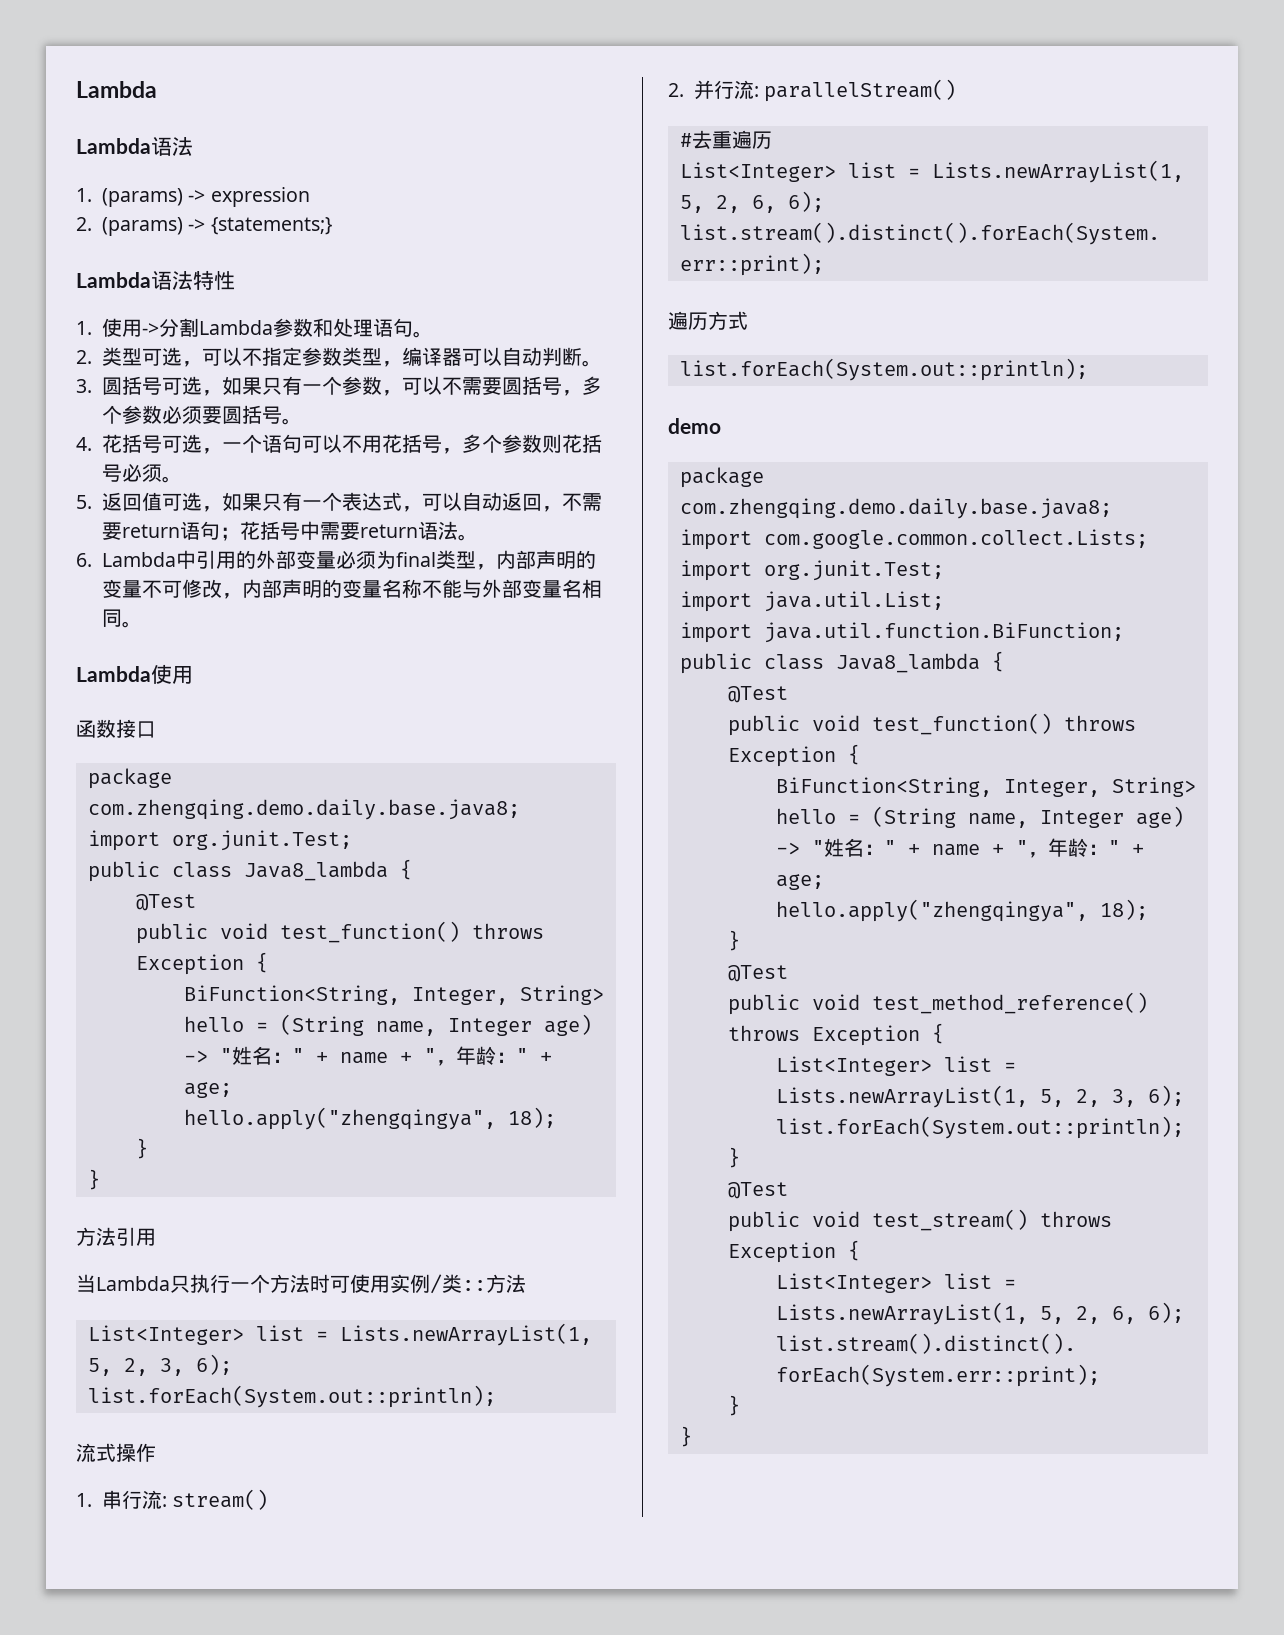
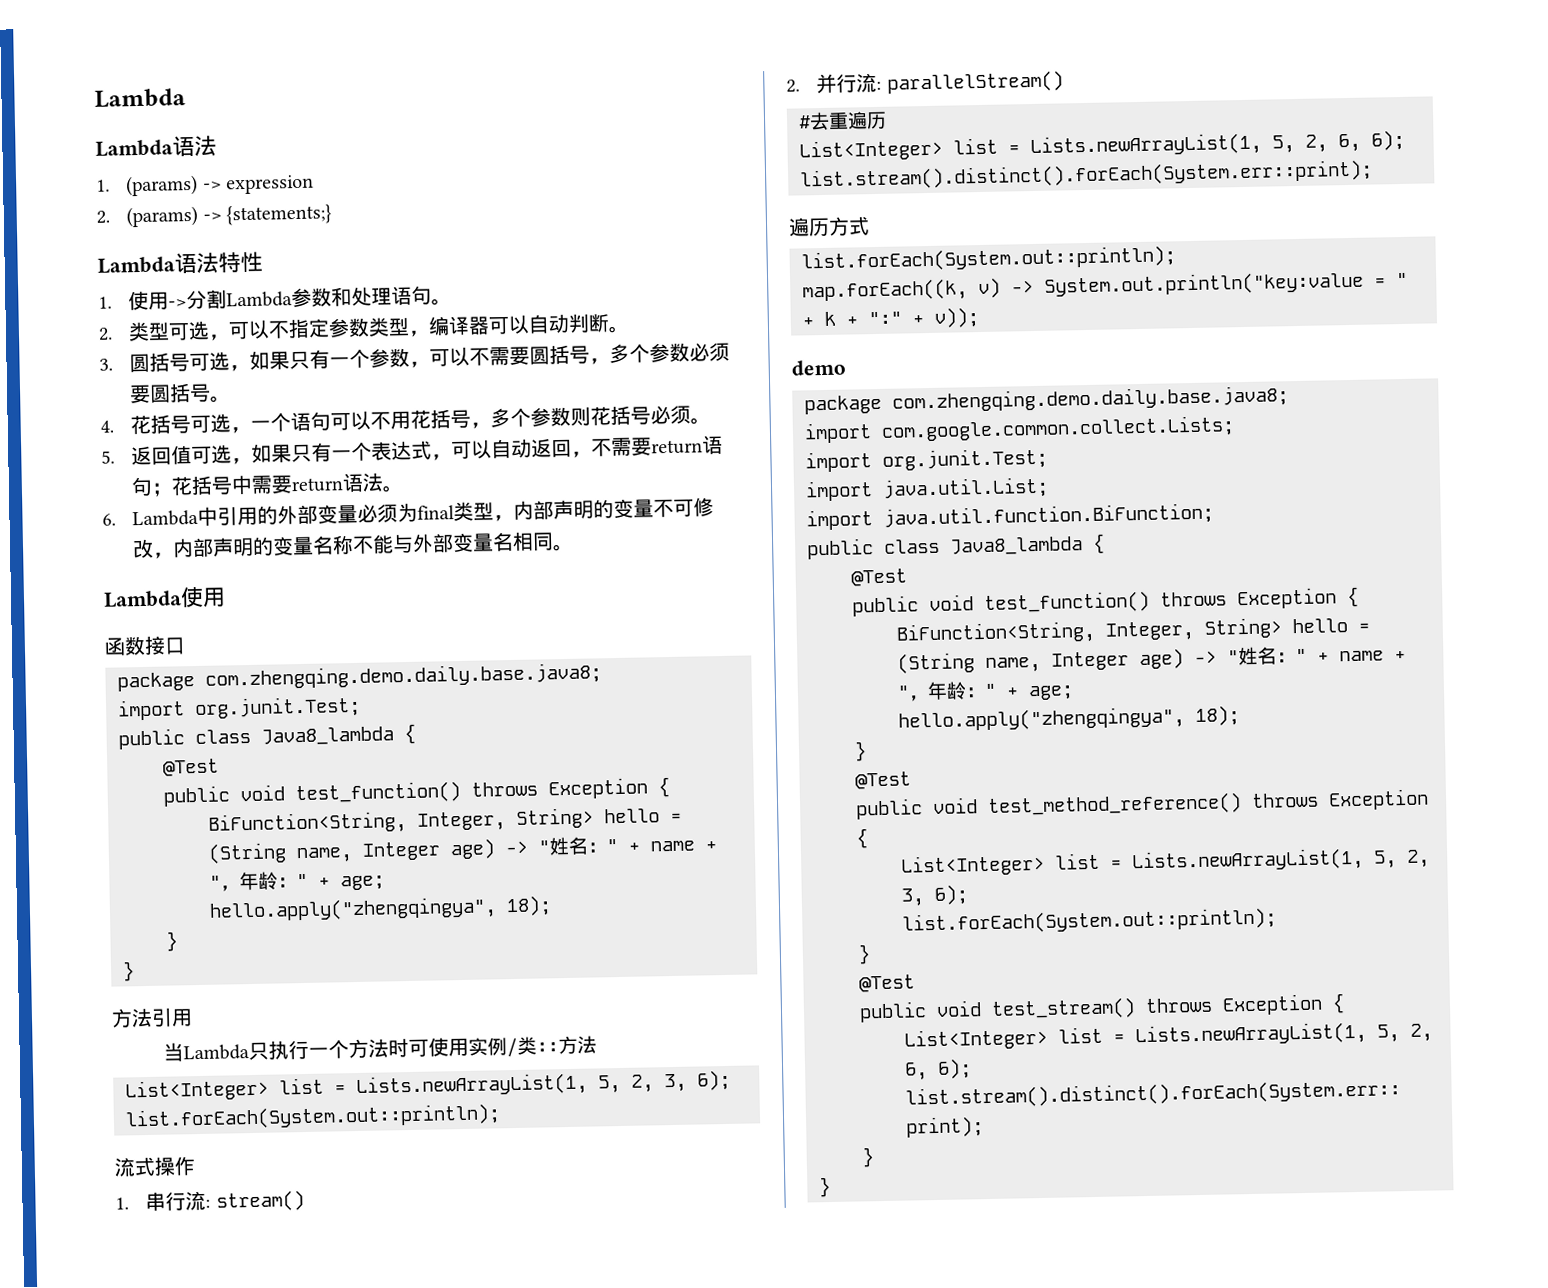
+ map.forEach((k, v) -> System.out.println("key:value = " + k + ":" + v));

